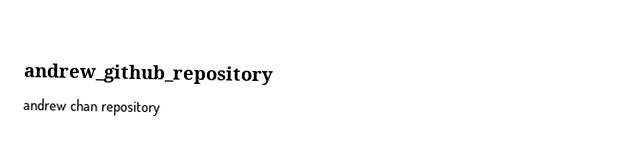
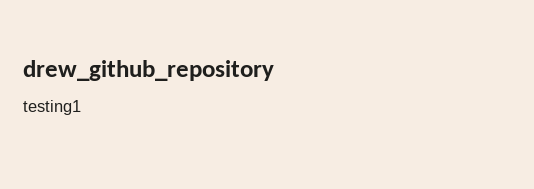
- andrew_github_repository
- andrew chan repository
+ drew_github_repository
+ testing1

